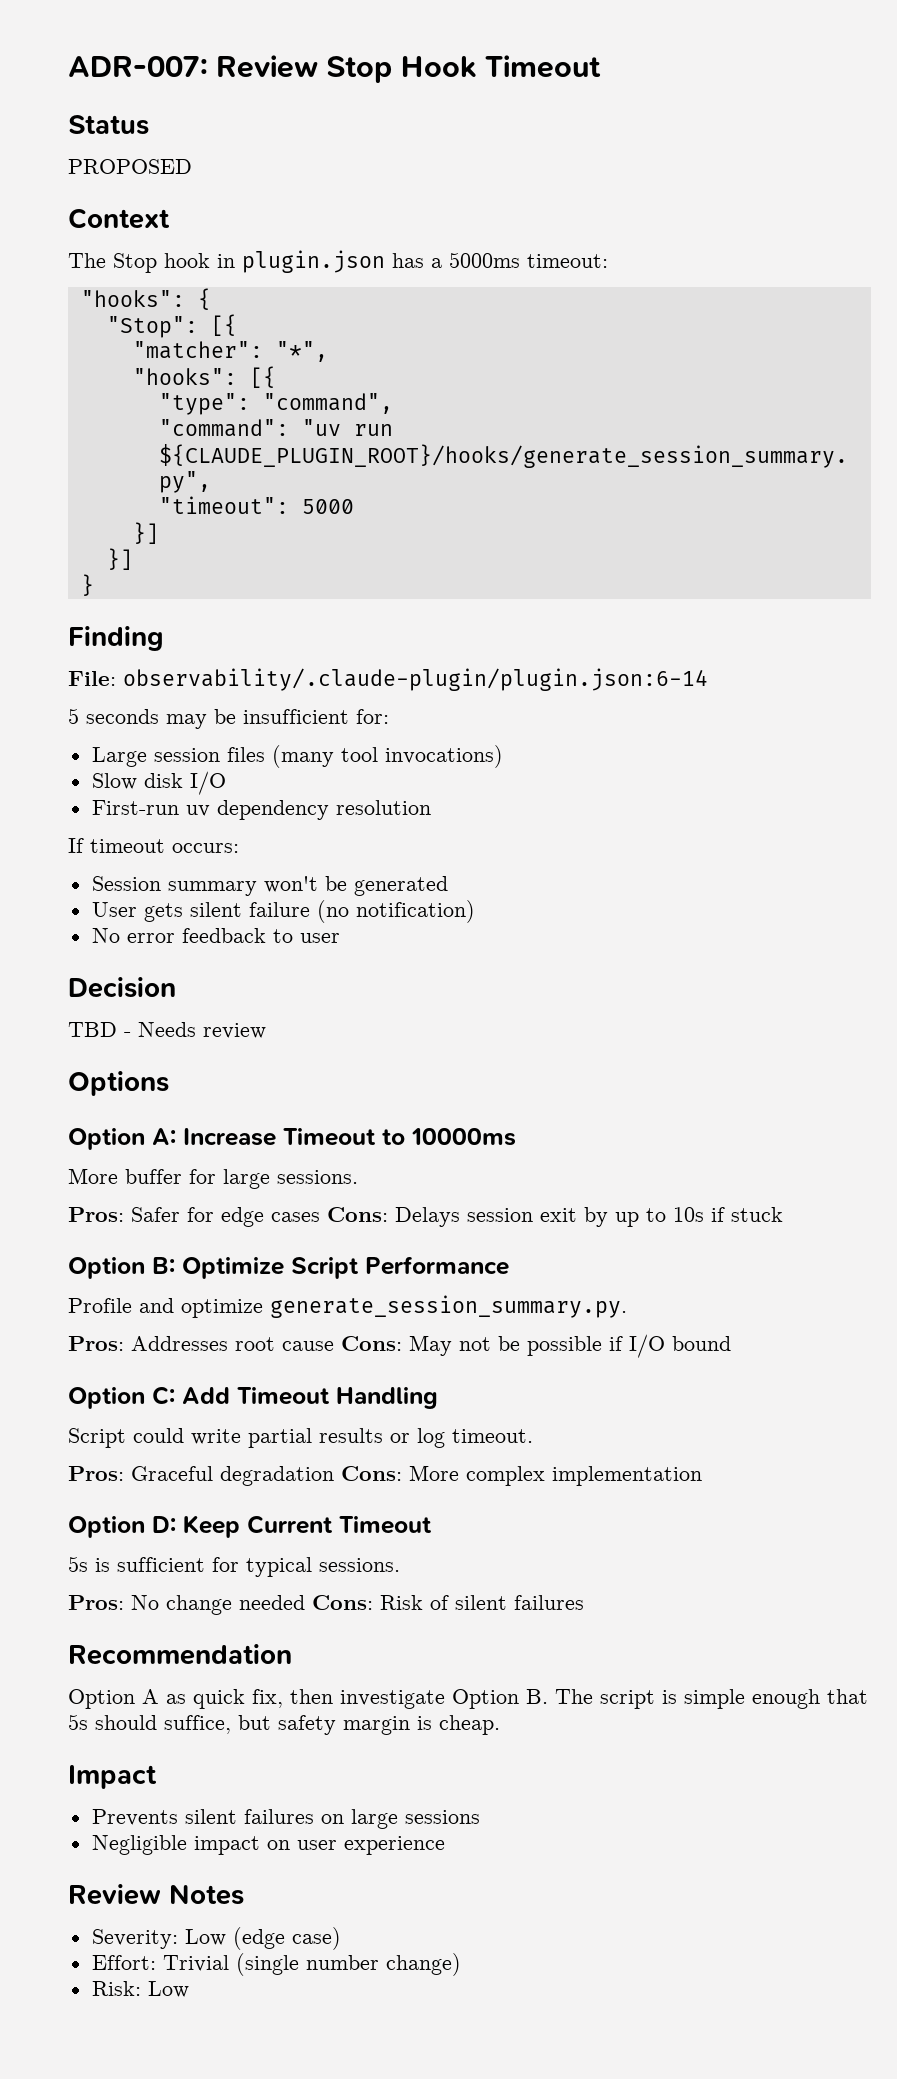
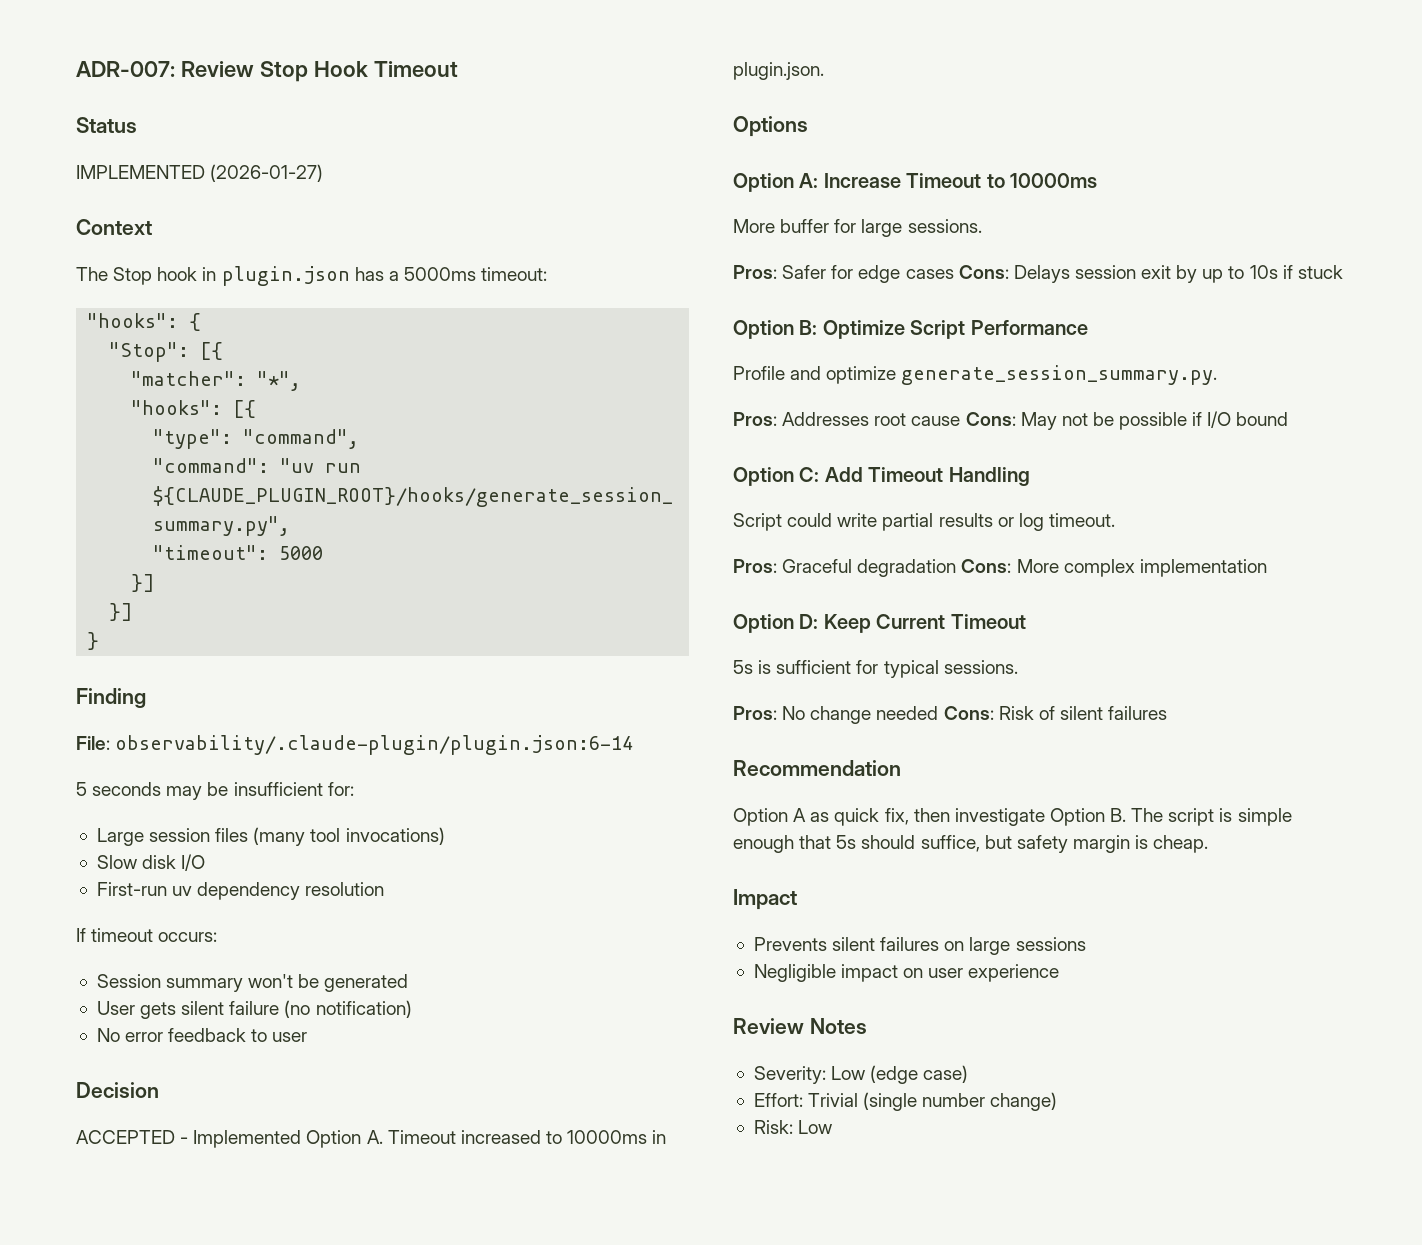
- PROPOSED
+ IMPLEMENTED (2026-01-27)
- TBD - Needs review
+ ACCEPTED - Implemented Option A. Timeout increased to 10000ms in plugin.json.

